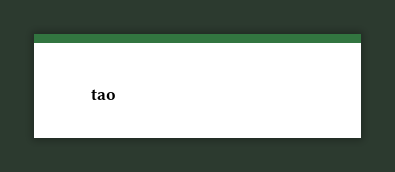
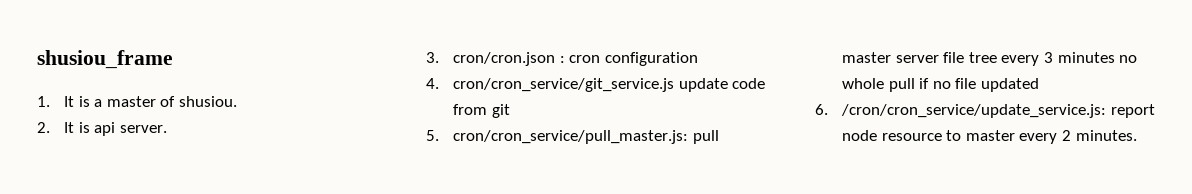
- tao
+ shusiou_frame
+ 1. It is a master of shusiou.
+ 2. It is api server.
+ 3. cron/cron.json : cron configuration
+ 4. cron/cron_service/git_service.js update code from git
+ 5. cron/cron_service/pull_master.js: pull master server file tree every 3 minutes no whole pull if no file updated
+ 6. /cron/cron_service/update_service.js: report node resource to master every 2 minutes.

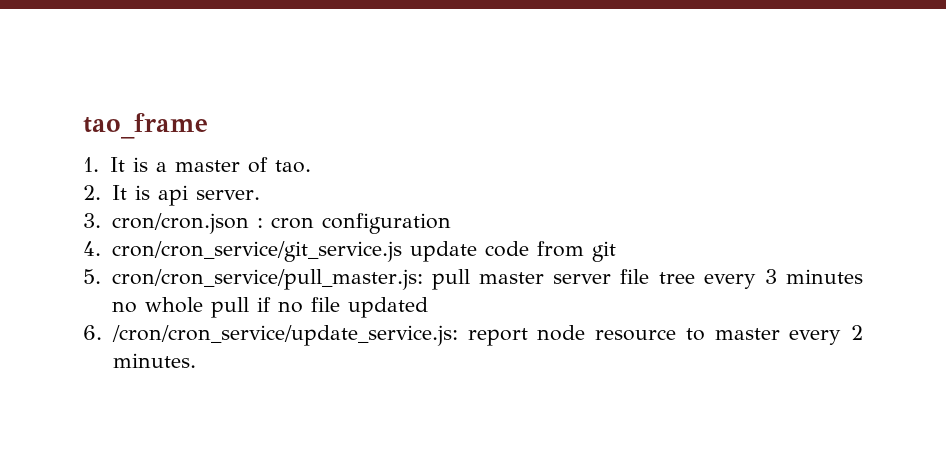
- shusiou_frame
+ tao_frame
- 1. It is a master of shusiou.
+ 1. It is a master of tao.

